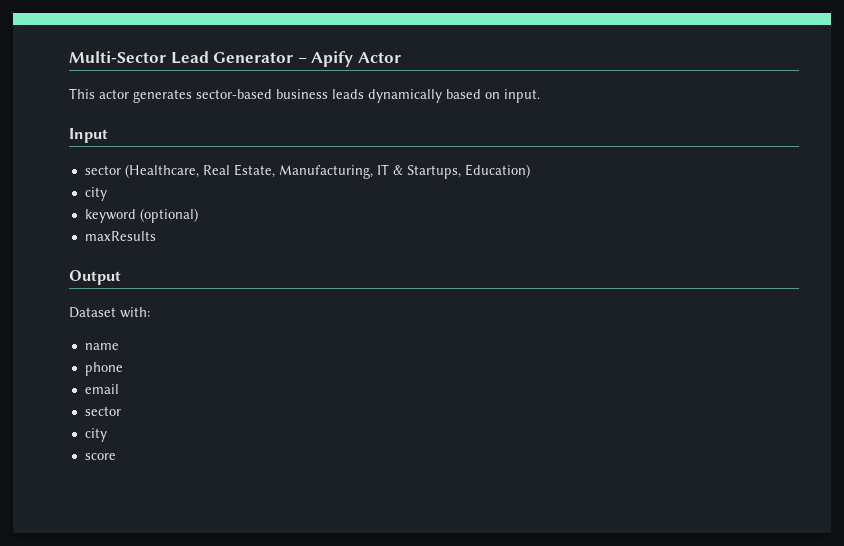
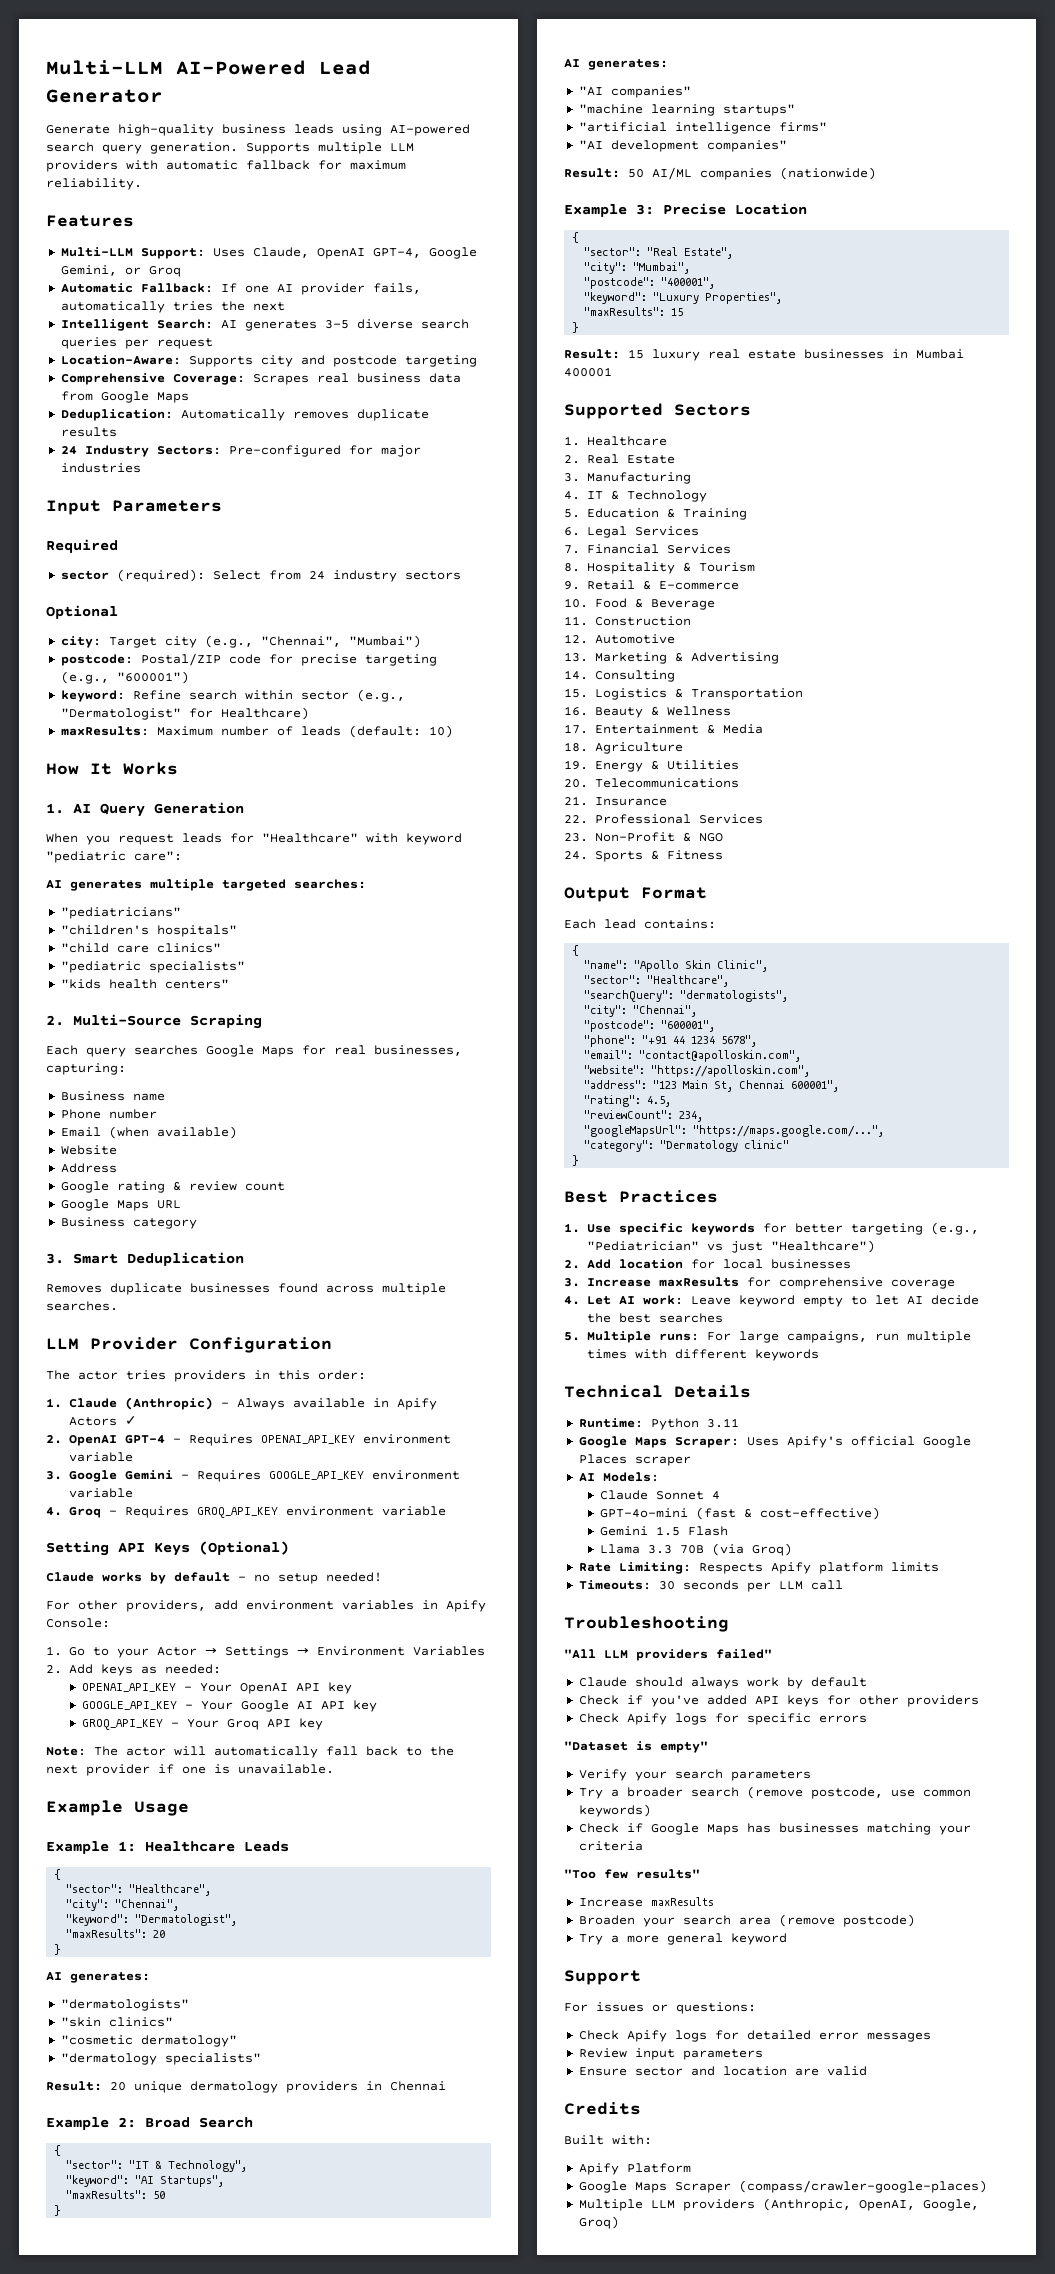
- Multi-Sector Lead Generator – Apify Actor
- This actor generates sector-based business leads dynamically based on input.
+ Multi-LLM AI-Powered Lead Generator
+ Generate high-quality business leads using AI-powered search query generation. Supports multiple LLM providers with automatic fallback for maximum reliability.
+ Features
+ Multi-LLM Support: Uses Claude, OpenAI GPT-4, Google Gemini, or Groq
+ Automatic Fallback: If one AI provider fails, automatically tries the next
+ Intelligent Search: AI generates 3-5 diverse search queries per request
+ Location-Aware: Supports city and postcode targeting
+ Comprehensive Coverage: Scrapes real business data from Google Maps
+ Deduplication: Automatically removes duplicate results
+ 24 Industry Sectors: Pre-configured for major industries
- Input
- sector (Healthcare, Real Estate, Manufacturing, IT & Startups, Education)
- city
- keyword (optional)
- maxResults
- Output
- Dataset with:
- name
- phone
- email
- sector
- city
- score
+ Input Parameters
+ Required
+ sector (required): Select from 24 industry sectors
+ Optional
+ city: Target city (e.g., "Chennai", "Mumbai")
+ postcode: Postal/ZIP code for precise targeting (e.g., "600001")
+ keyword: Refine search within sector (e.g., "Dermatologist" for Healthcare)
+ maxResults: Maximum number of leads (default: 10)
+ How It Works
+ 1. AI Query Generation
+ When you request leads for "Healthcare" with keyword "pediatric care":
+ AI generates multiple targeted searches:
+ "pediatricians"
+ "children's hospitals"
+ "child care clinics"
+ "pediatric specialists"
+ "kids health centers"
+ 2. Multi-Source Scraping
+ Each query searches Google Maps for real businesses, capturing:
+ Business name
+ Phone number
+ Email (when available)
+ Website
+ Address
+ Google rating & review count
+ Google Maps URL
+ Business category
+ 3. Smart Deduplication
+ Removes duplicate businesses found across multiple searches.
+ LLM Provider Configuration
+ The actor tries providers in this order:
+ 1. Claude (Anthropic) - Always available in Apify Actors ✓
+ 2. OpenAI GPT-4 - Requires OPENAI_API_KEY environment variable
+ 3. Google Gemini - Requires GOOGLE_API_KEY environment variable
+ 4. Groq - Requires GROQ_API_KEY environment variable
+ Setting API Keys (Optional)
+ Claude works by default - no setup needed!
+ For other providers, add environment variables in Apify Console:
+ 1. Go to your Actor → Settings → Environment Variables
+ 2. Add keys as needed:
+ OPENAI_API_KEY - Your OpenAI API key
+ GOOGLE_API_KEY - Your Google AI API key
+ GROQ_API_KEY - Your Groq API key
+ Note: The actor will automatically fall back to the next provider if one is unavailable.
+ Example Usage
+ Example 1: Healthcare Leads
+ {
+ "sector": "Healthcare",
+ "city": "Chennai",
+ "keyword": "Dermatologist",
+ "maxResults": 20
+ }
+ AI generates:
+ "dermatologists"
+ "skin clinics"
+ "cosmetic dermatology"
+ "dermatology specialists"
+ Result: 20 unique dermatology providers in Chennai
+ Example 2: Broad Search
+ {
+ "sector": "IT & Technology",
+ "keyword": "AI Startups",
+ "maxResults": 50
+ }
+ AI generates:
+ "AI companies"
+ "machine learning startups"
+ "artificial intelligence firms"
+ "AI development companies"
+ Result: 50 AI/ML companies (nationwide)
+ Example 3: Precise Location
+ {
+ "sector": "Real Estate",
+ "city": "Mumbai",
+ "postcode": "400001",
+ "keyword": "Luxury Properties",
+ "maxResults": 15
+ }
+ Result: 15 luxury real estate businesses in Mumbai 400001
+ Supported Sectors
+ 1. Healthcare
+ 2. Real Estate
+ 3. Manufacturing
+ 4. IT & Technology
+ 5. Education & Training
+ 6. Legal Services
+ 7. Financial Services
+ 8. Hospitality & Tourism
+ 9. Retail & E-commerce
+ 10. Food & Beverage
+ 11. Construction
+ 12. Automotive
+ 13. Marketing & Advertising
+ 14. Consulting
+ 15. Logistics & Transportation
+ 16. Beauty & Wellness
+ 17. Entertainment & Media
+ 18. Agriculture
+ 19. Energy & Utilities
+ 20. Telecommunications
+ 21. Insurance
+ 22. Professional Services
+ 23. Non-Profit & NGO
+ 24. Sports & Fitness
+ Output Format
+ Each lead contains:
+ {
+ "name": "Apollo Skin Clinic",
+ "sector": "Healthcare",
+ "searchQuery": "dermatologists",
+ "city": "Chennai",
+ "postcode": "600001",
+ "phone": "+91 44 1234 5678",
+ "email": "contact@apolloskin.com",
+ "website": "https://apolloskin.com",
+ "address": "123 Main St, Chennai 600001",
+ "rating": 4.5,
+ "reviewCount": 234,
+ "googleMapsUrl": "https://maps.google.com/...",
+ "category": "Dermatology clinic"
+ }
+ Best Practices
+ 1. Use specific keywords for better targeting (e.g., "Pediatrician" vs just "Healthcare")
+ 2. Add location for local businesses
+ 3. Increase maxResults for comprehensive coverage
+ 4. Let AI work: Leave keyword empty to let AI decide the best searches
+ 5. Multiple runs: For large campaigns, run multiple times with different keywords
+ Technical Details
+ Runtime: Python 3.11
+ Google Maps Scraper: Uses Apify's official Google Places scraper
+ AI Models:
+ Claude Sonnet 4
+ GPT-4o-mini (fast & cost-effective)
+ Gemini 1.5 Flash
+ Llama 3.3 70B (via Groq)
+ Rate Limiting: Respects Apify platform limits
+ Timeouts: 30 seconds per LLM call
+ Troubleshooting
+ "All LLM providers failed"
+ Claude should always work by default
+ Check if you've added API keys for other providers
+ Check Apify logs for specific errors
+ "Dataset is empty"
+ Verify your search parameters
+ Try a broader search (remove postcode, use common keywords)
+ Check if Google Maps has businesses matching your criteria
+ "Too few results"
+ Increase maxResults
+ Broaden your search area (remove postcode)
+ Try a more general keyword
+ Support
+ For issues or questions:
+ Check Apify logs for detailed error messages
+ Review input parameters
+ Ensure sector and location are valid
+ Credits
+ Built with:
+ Apify Platform
+ Google Maps Scraper (compass/crawler-google-places)
+ Multiple LLM providers (Anthropic, OpenAI, Google, Groq)

